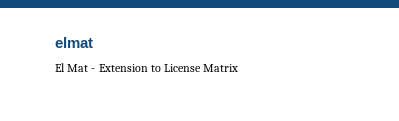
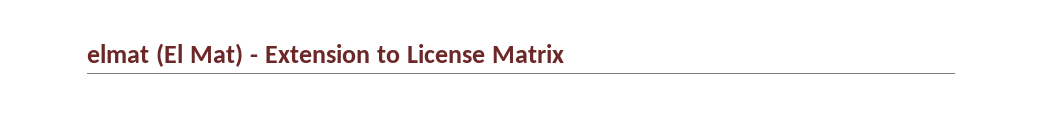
- elmat
- El Mat - Extension to License Matrix
+ elmat (El Mat) - Extension to License Matrix

